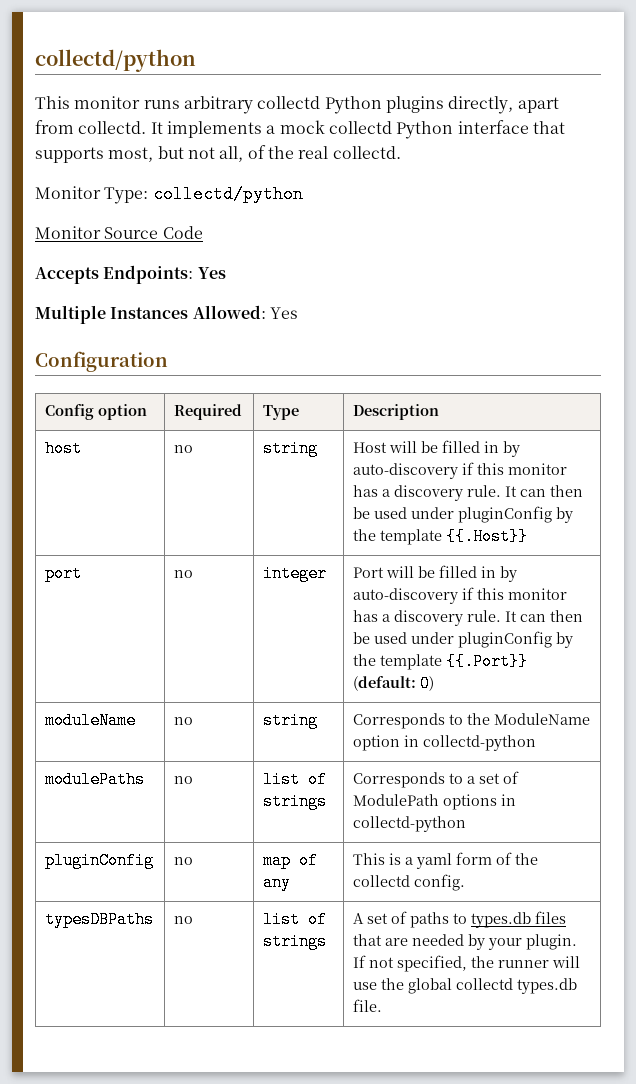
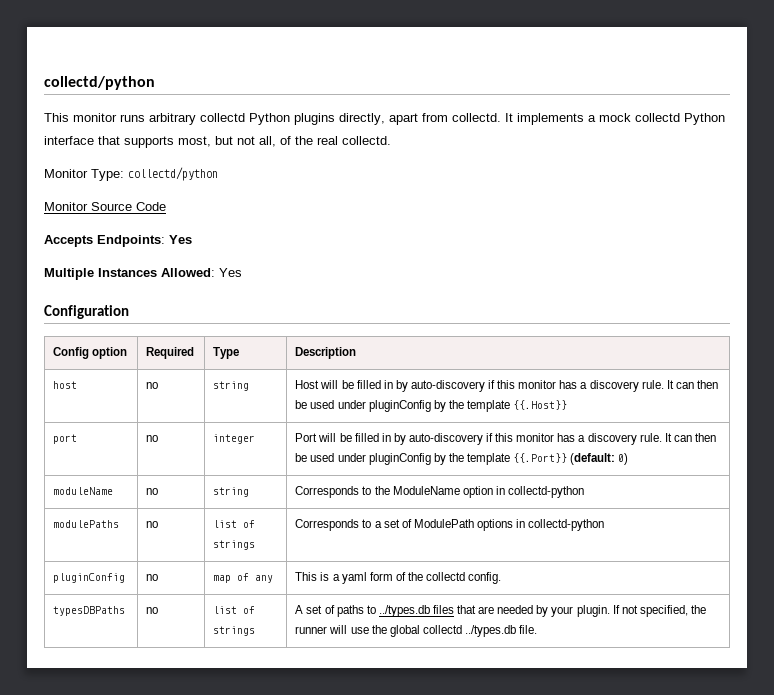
- typesDBPaths | no | list of strings | A set of paths to types.db files that are needed by your plugin. If not specified, the runner will use the global collectd types.db file.
+ typesDBPaths | no | list of strings | A set of paths to ../types.db files that are needed by your plugin. If not specified, the runner will use the global collectd ../types.db file.

